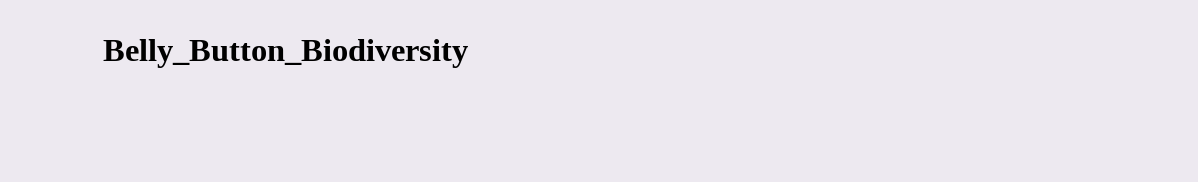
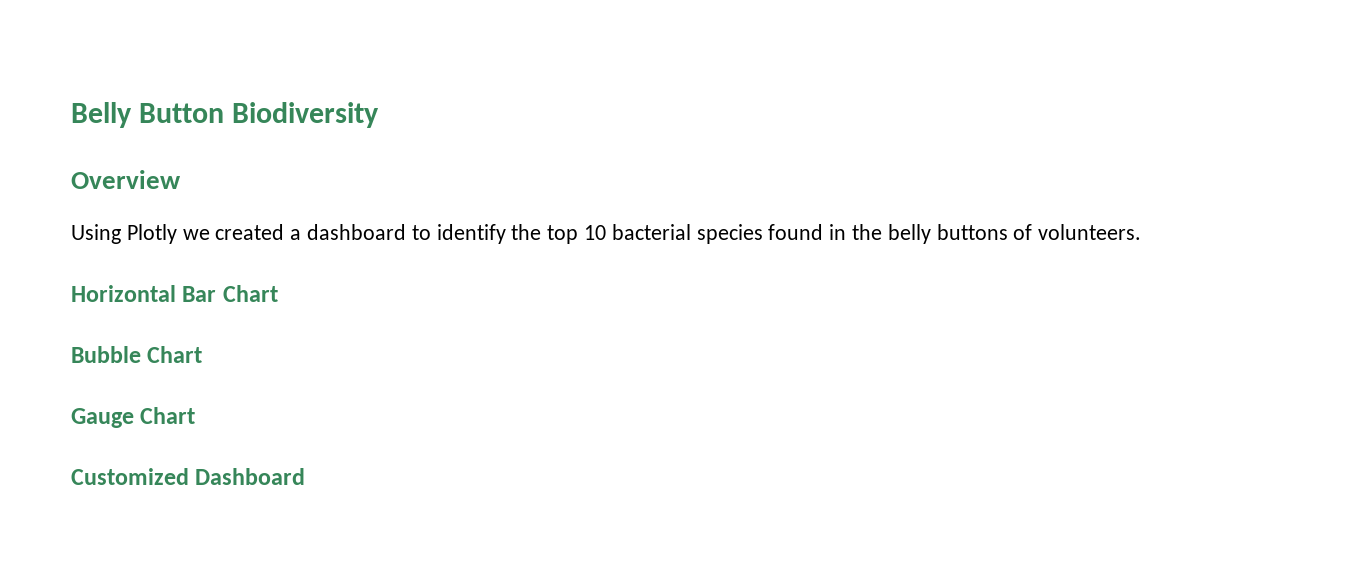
- Belly_Button_Biodiversity
+ Belly Button Biodiversity
+ Overview
+ Using Plotly we created a dashboard to identify the top 10 bacterial species found in the belly buttons of volunteers.
+ Horizontal Bar Chart
+ Bubble Chart
+ Gauge Chart
+ Customized Dashboard

